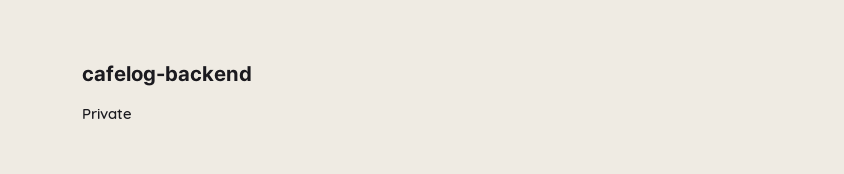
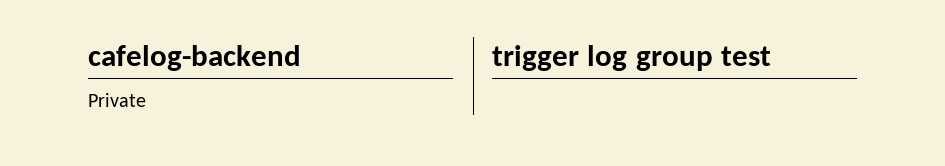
+ trigger log group test

